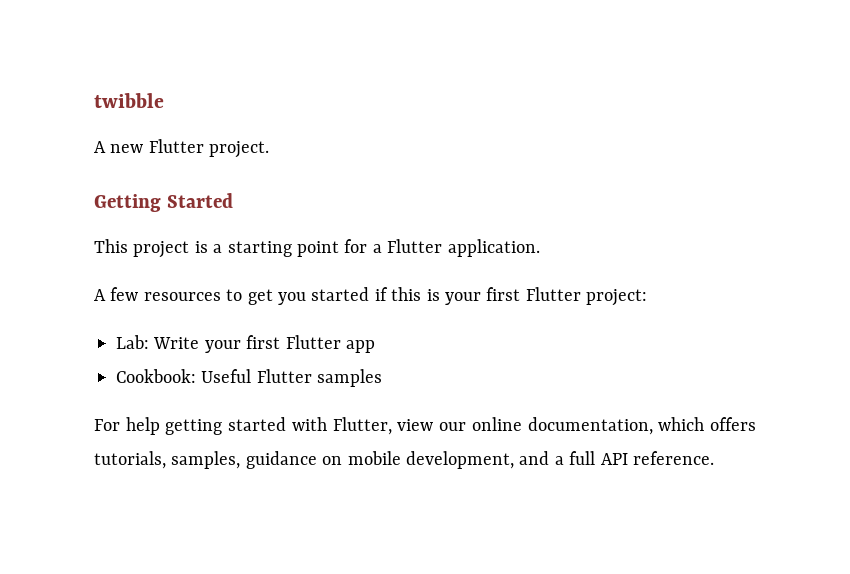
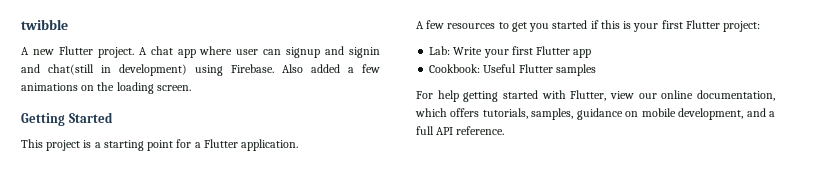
+ A chat app where user can signup and signin and chat(still in development) using Firebase. Also added a few animations on the loading screen.

